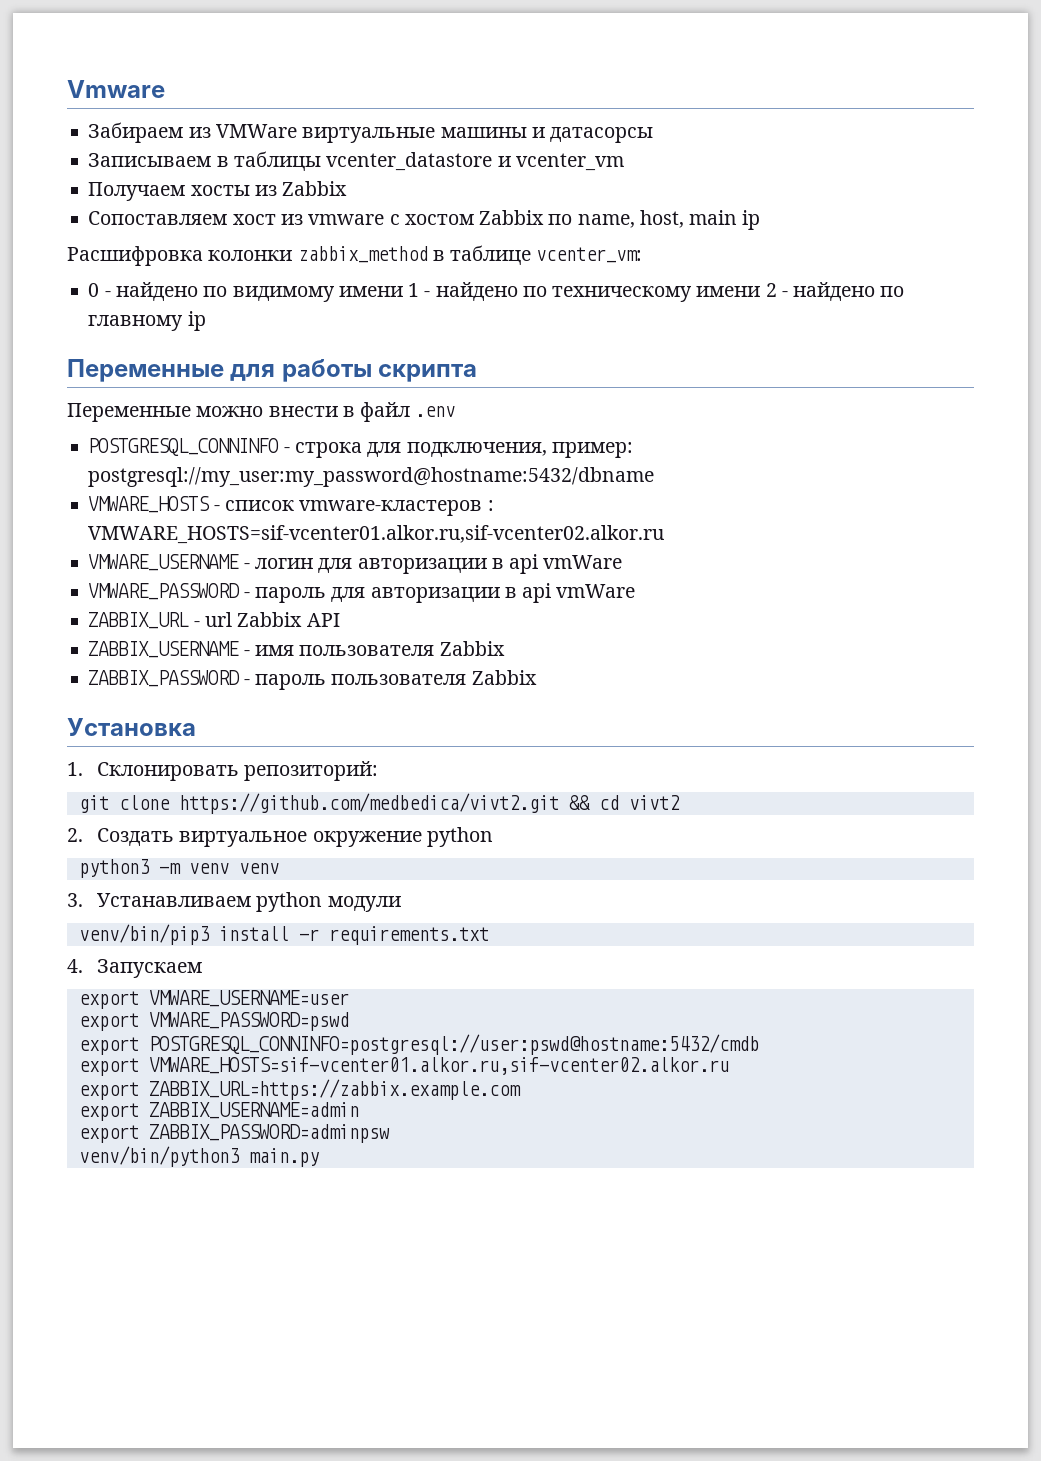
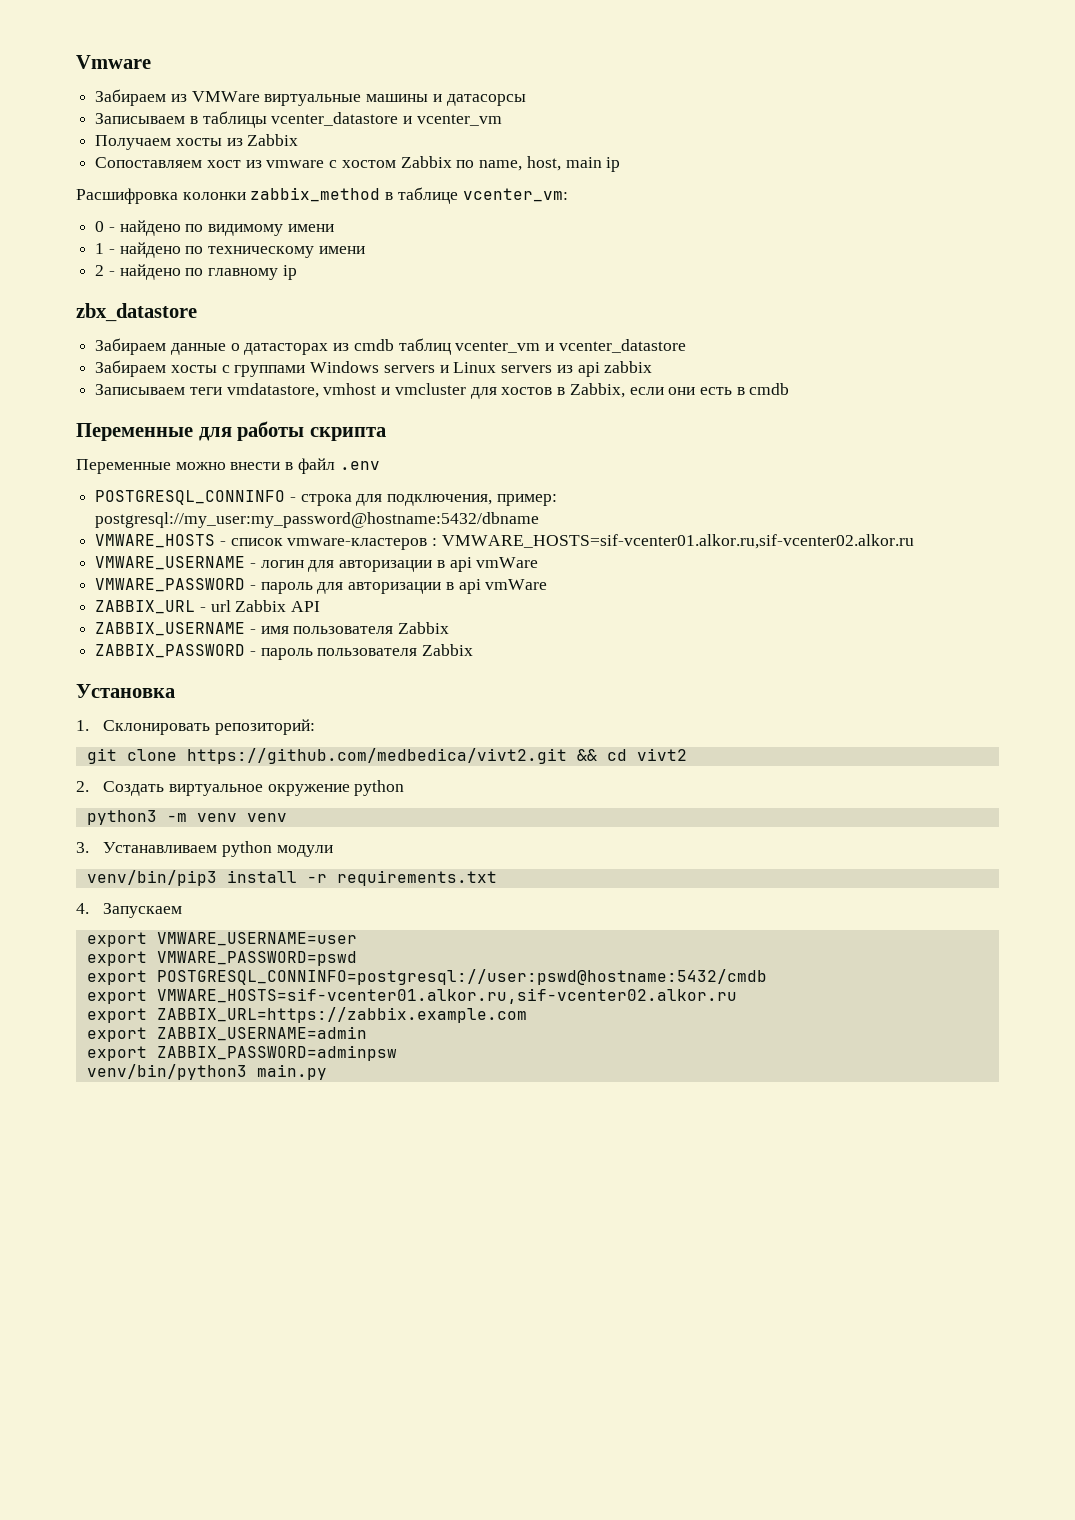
- 0 - найдено по видимому имени 1 - найдено по техническому имени 2 - найдено по главному ip
+ 0 - найдено по видимому имени
+ 1 - найдено по техническому имени
+ 2 - найдено по главному ip
+ zbx_datastore
+ Забираем данные о датасторах из cmdb таблиц vcenter_vm и vcenter_datastore
+ Забираем хосты с группами Windows servers и Linux servers из api zabbix
+ Записываем теги vmdatastore, vmhost и vmcluster для хостов в Zabbix, если они есть в cmdb

